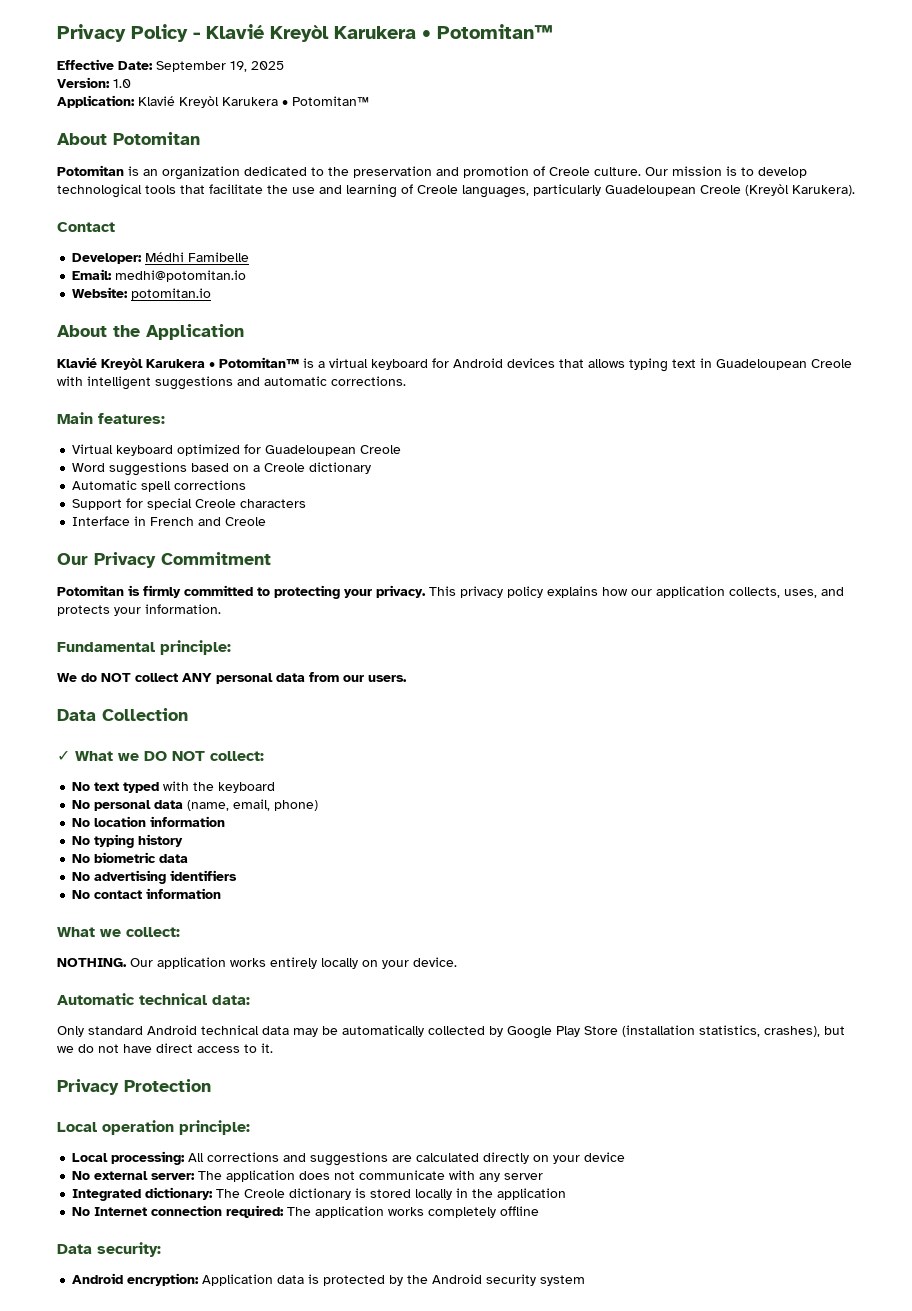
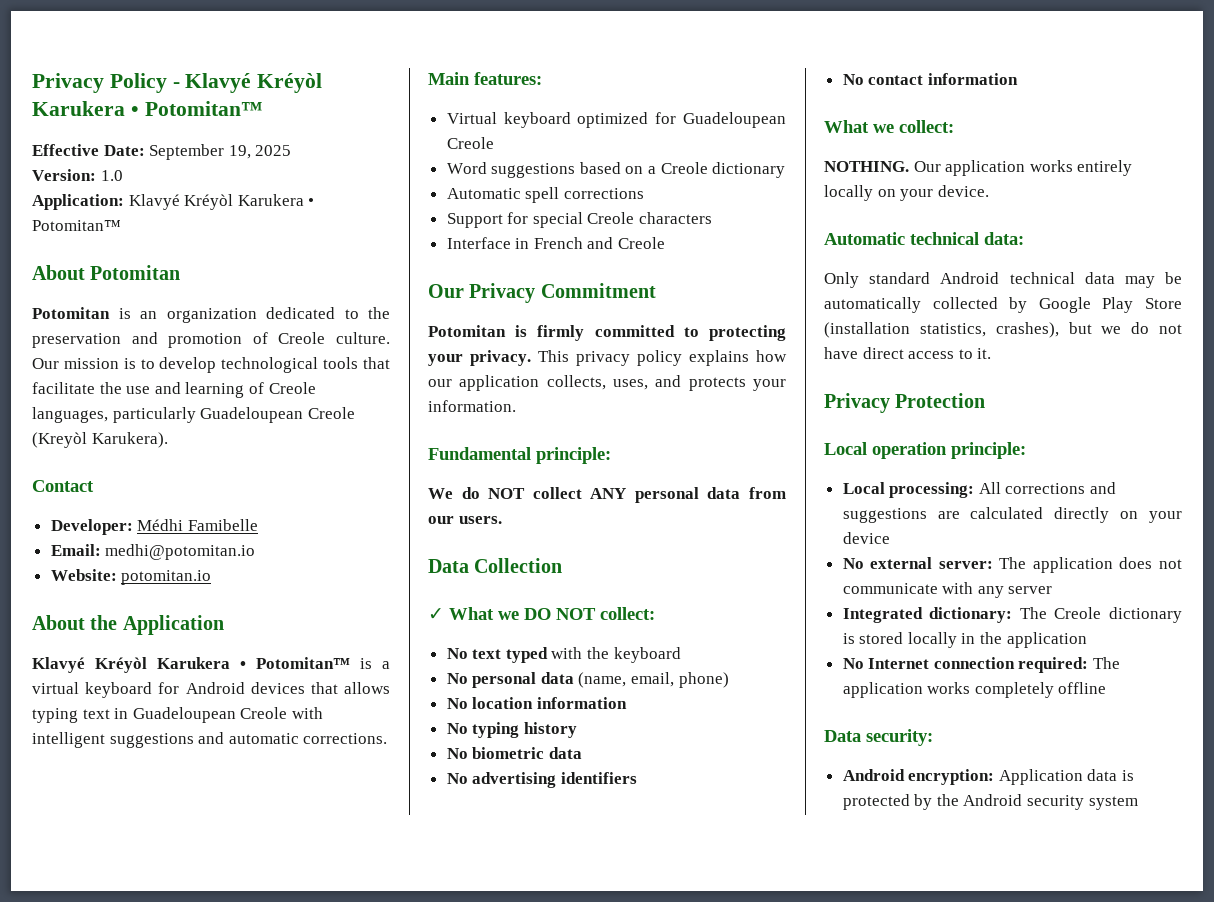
- Privacy Policy - Klavié Kreyòl Karukera • Potomitan™
+ Privacy Policy - Klavyé Kréyòl Karukera • Potomitan™
- Application: Klavié Kreyòl Karukera • Potomitan™
+ Application: Klavyé Kréyòl Karukera • Potomitan™
- Klavié Kreyòl Karukera • Potomitan™ is a virtual keyboard for Android devices that allows typing text in Guadeloupean Creole with intelligent suggestions and automatic corrections.
+ Klavyé Kréyòl Karukera • Potomitan™ is a virtual keyboard for Android devices that allows typing text in Guadeloupean Creole with intelligent suggestions and automatic corrections.

